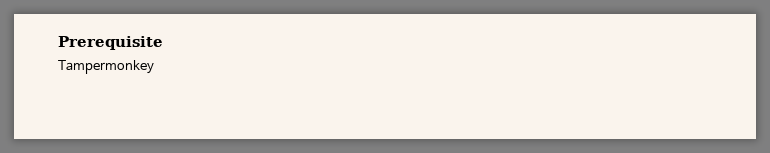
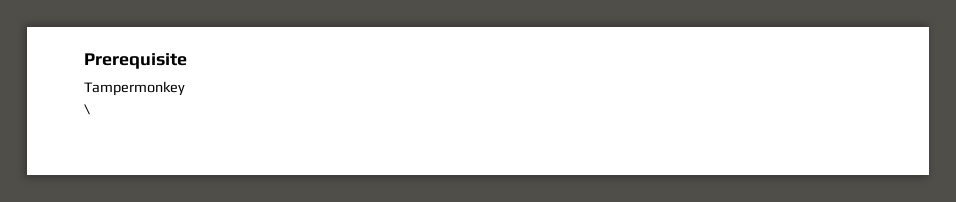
+ \

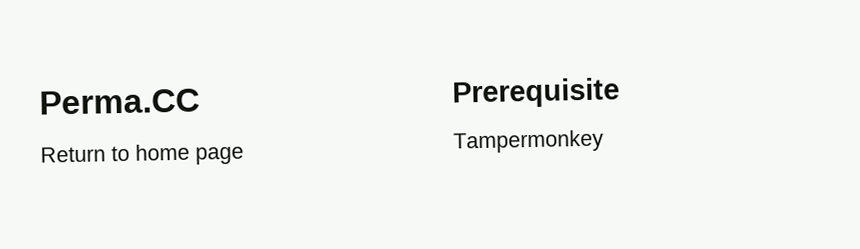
+ Perma.CC
+ Return to home page
- \

